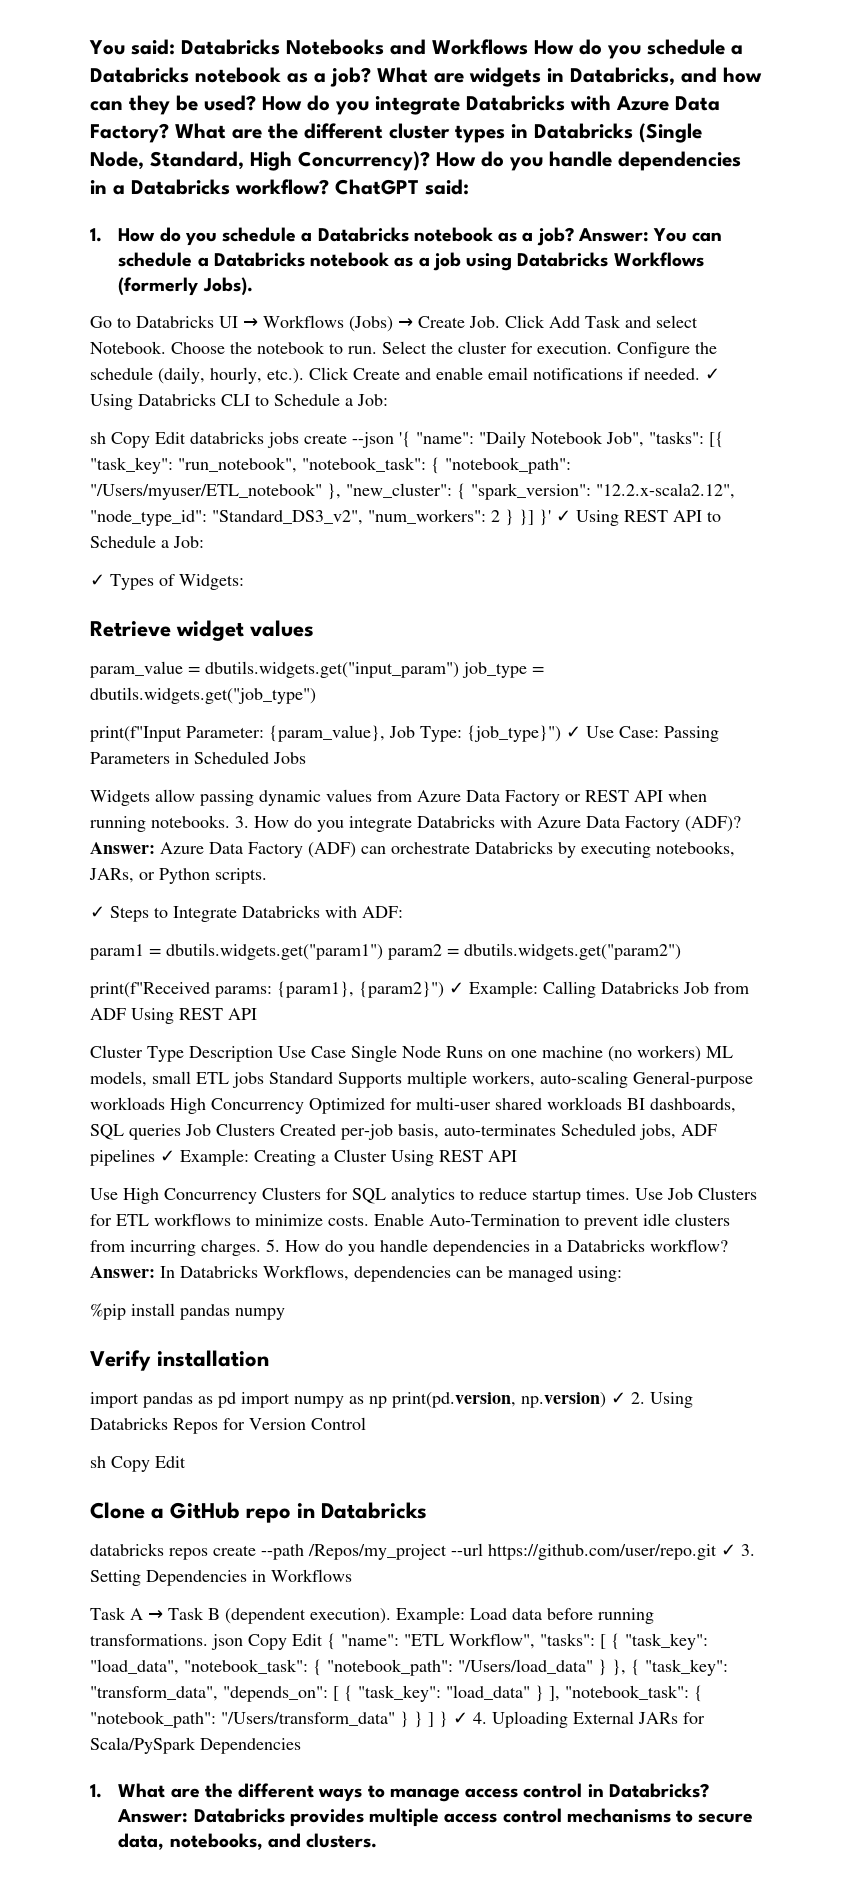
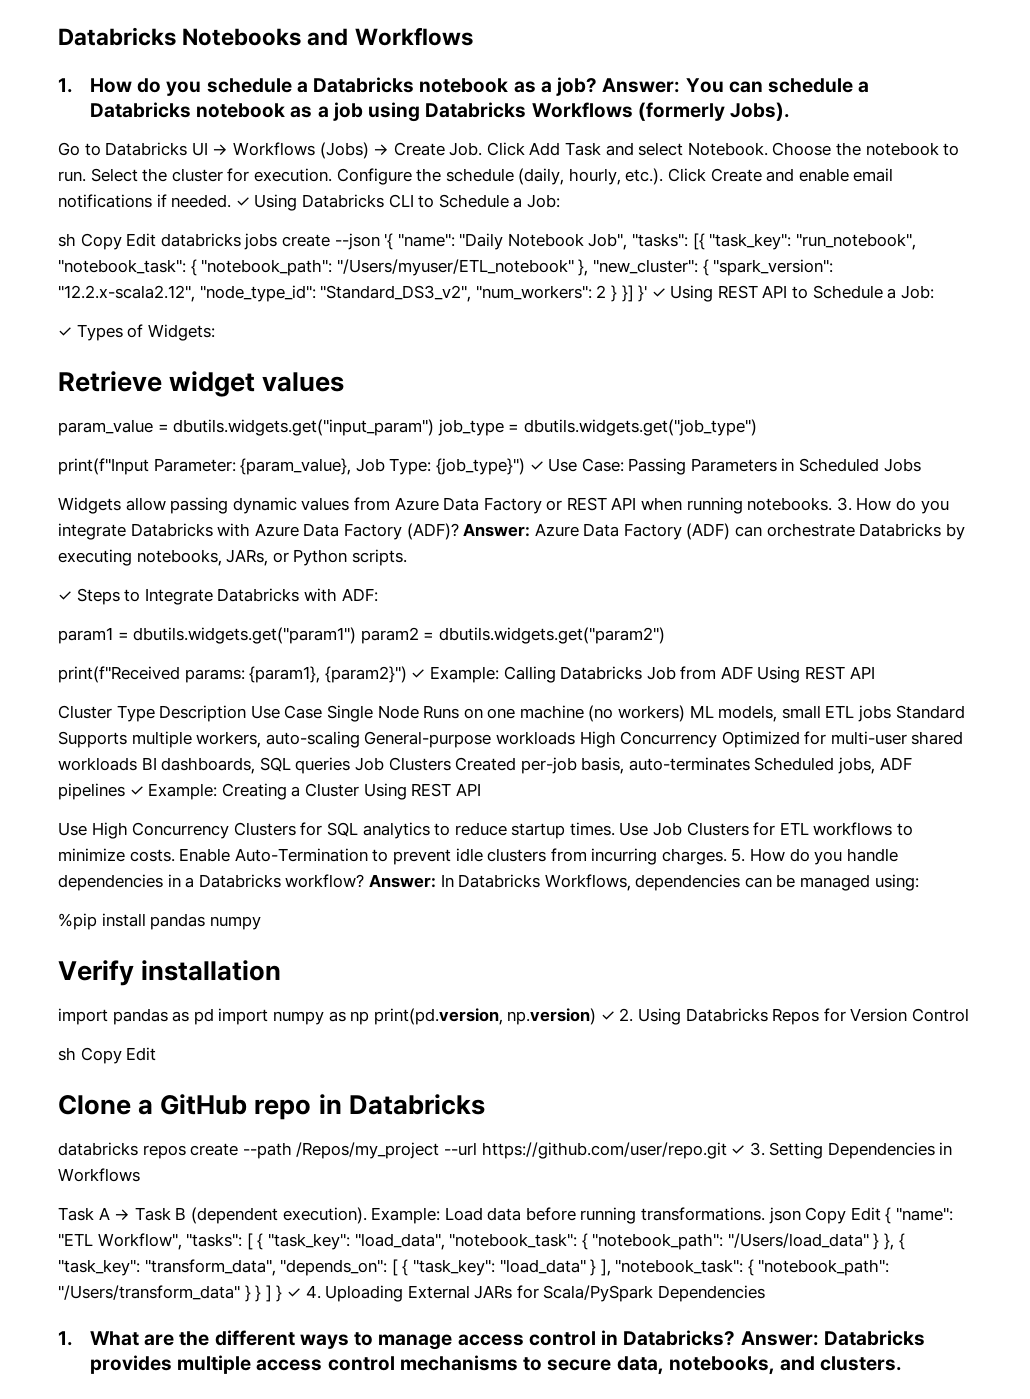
- You said: Databricks Notebooks and Workflows How do you schedule a Databricks notebook as a job? What are widgets in Databricks, and how can they be used? How do you integrate Databricks with Azure Data Factory? What are the different cluster types in Databricks (Single Node, Standard, High Concurrency)? How do you handle dependencies in a Databricks workflow? ChatGPT said:
+ Databricks Notebooks and Workflows

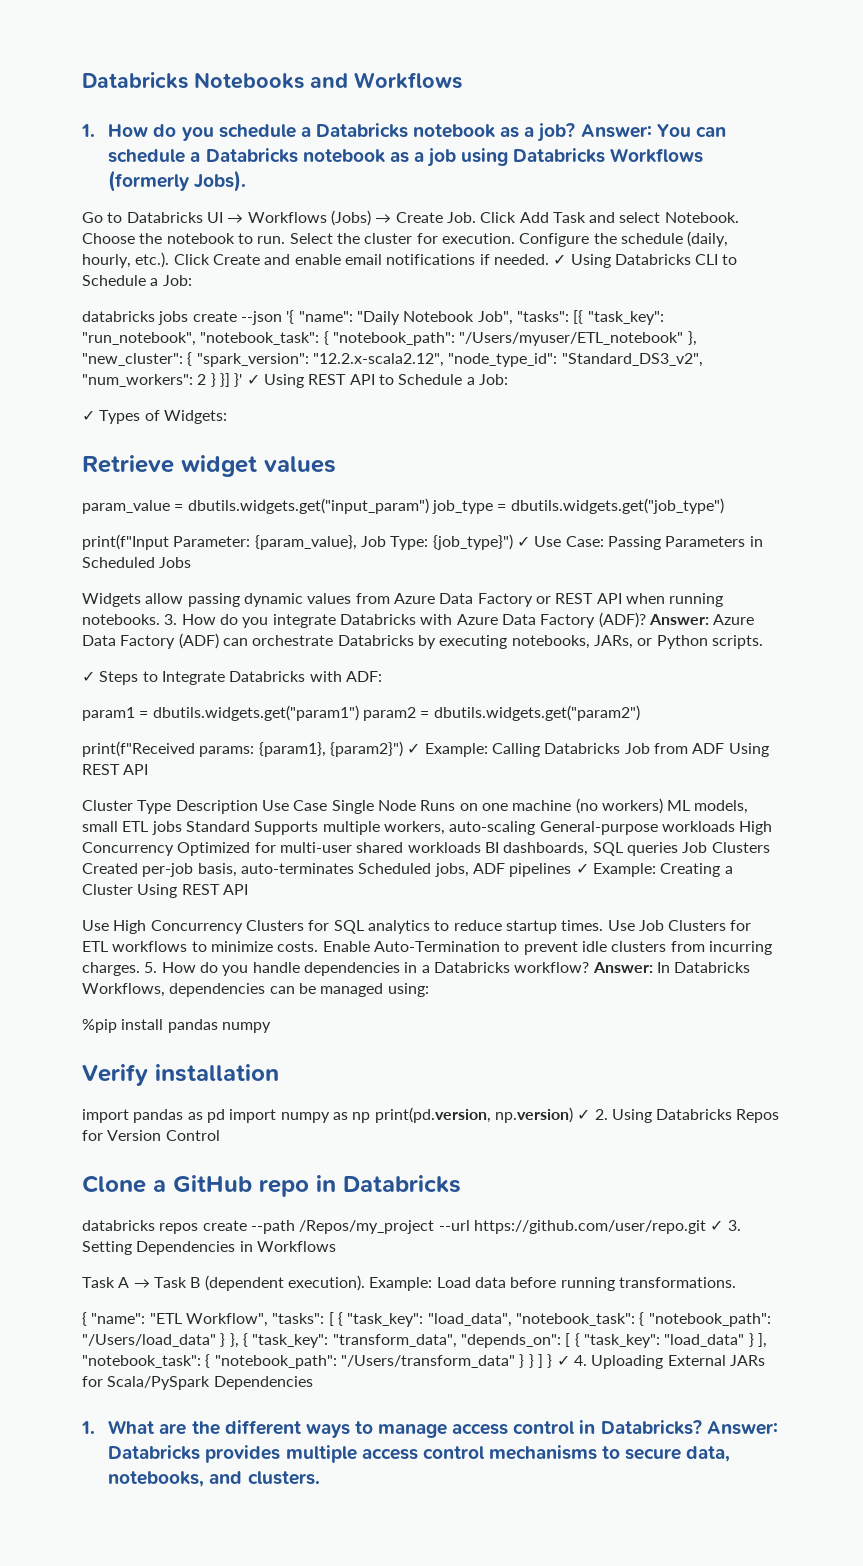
- sh Copy Edit databricks jobs create --json '{ "name": "Daily Notebook Job", "tasks": [{ "task_key": "run_notebook", "notebook_task": { "notebook_path": "/Users/myuser/ETL_notebook" }, "new_cluster": { "spark_version": "12.2.x-scala2.12", "node_type_id": "Standard_DS3_v2", "num_workers": 2 } }] }' ✓ Using REST API to Schedule a Job:
+ databricks jobs create --json '{ "name": "Daily Notebook Job", "tasks": [{ "task_key": "run_notebook", "notebook_task": { "notebook_path": "/Users/myuser/ETL_notebook" }, "new_cluster": { "spark_version": "12.2.x-scala2.12", "node_type_id": "Standard_DS3_v2", "num_workers": 2 } }] }' ✓ Using REST API to Schedule a Job:
  import pandas as pd import numpy as np print(pd.version, np.version) ✓ 2. Using Databricks Repos for Version Control
- sh Copy Edit
- Example: Load data before running transformations. json Copy Edit { "name": "ETL Workflow", "tasks": [ { "task_key": "load_data", "notebook_task": { "notebook_path": "/Users/load_data" } }, { "task_key": "transform_data", "depends_on": [ { "task_key": "load_data" } ], "notebook_task": { "notebook_path": "/Users/transform_data" } } ] } ✓ 4. Uploading External JARs for Scala/PySpark Dependencies
+ Example: Load data before running transformations.
+ { "name": "ETL Workflow", "tasks": [ { "task_key": "load_data", "notebook_task": { "notebook_path": "/Users/load_data" } }, { "task_key": "transform_data", "depends_on": [ { "task_key": "load_data" } ], "notebook_task": { "notebook_path": "/Users/transform_data" } } ] } ✓ 4. Uploading External JARs for Scala/PySpark Dependencies

